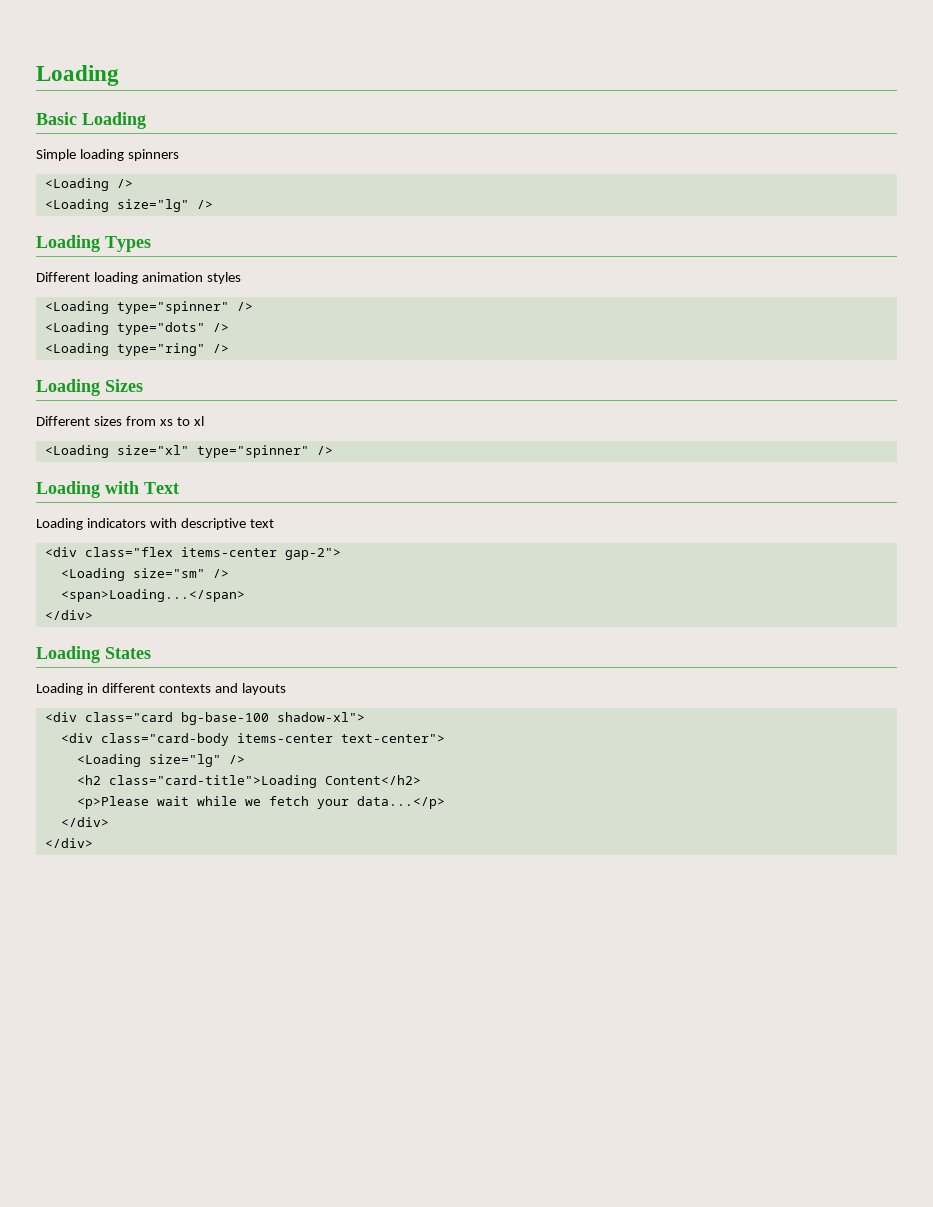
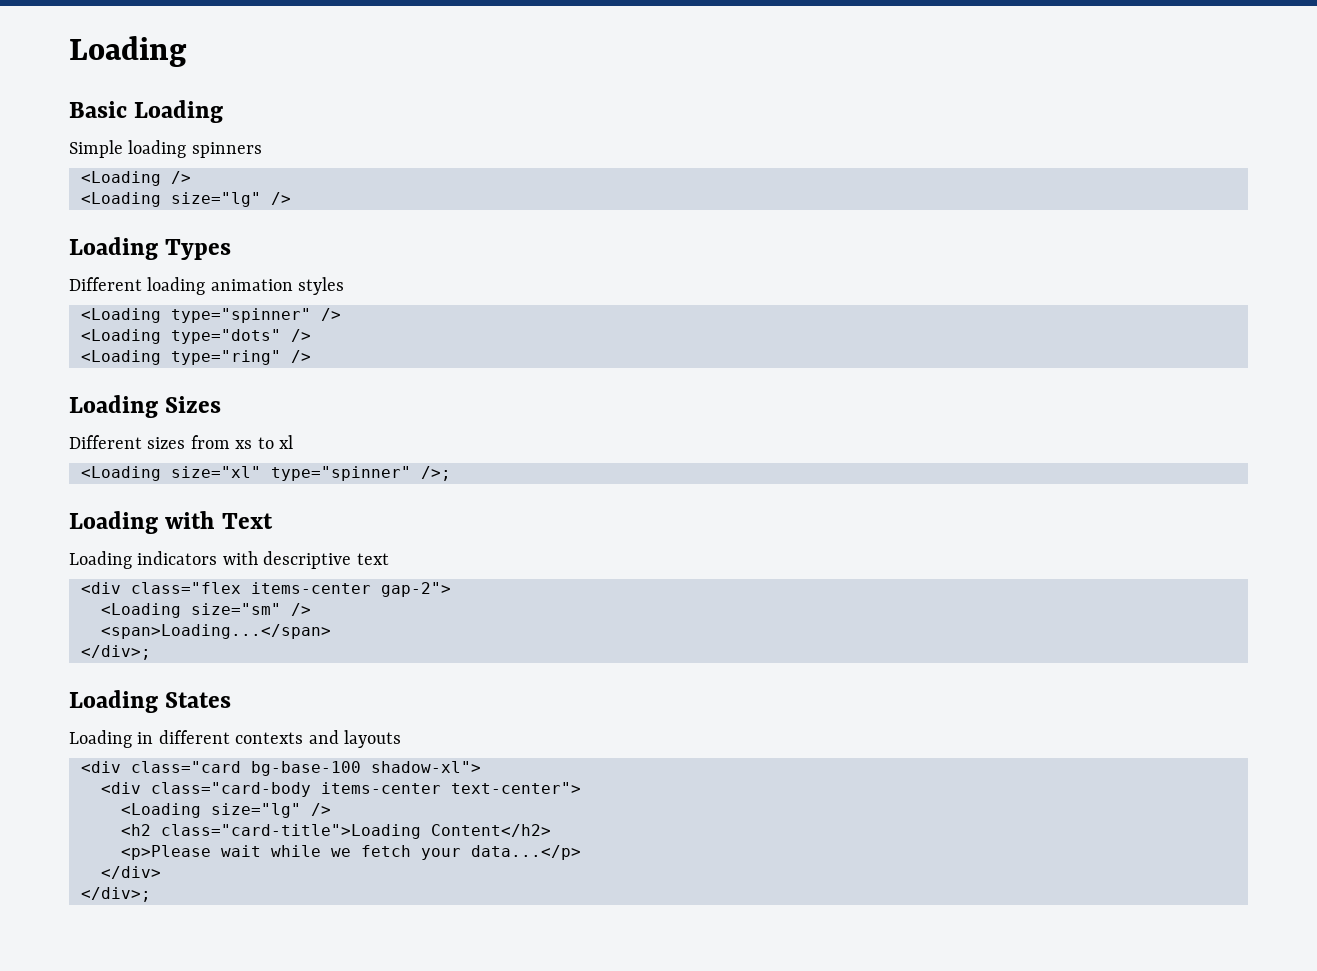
- <Loading size="xl" type="spinner" />
+ <Loading size="xl" type="spinner" />;
  <span>Loading...</span>
- </div>
+ </div>;
  <p>Please wait while we fetch your data...</p>
  </div>
- </div>
+ </div>;

